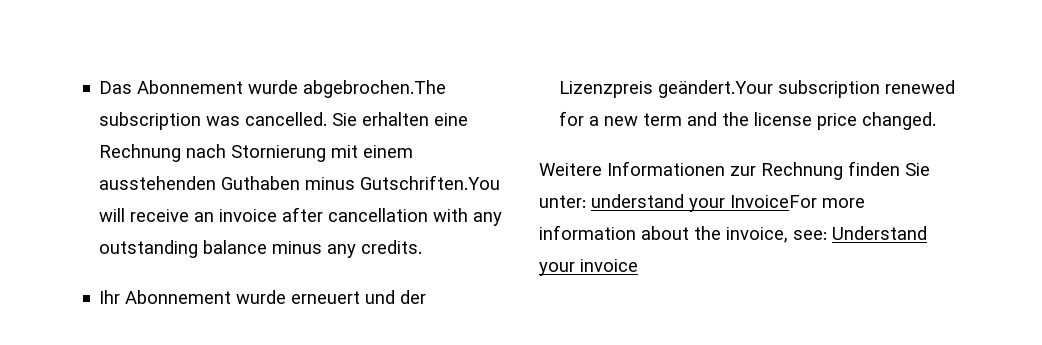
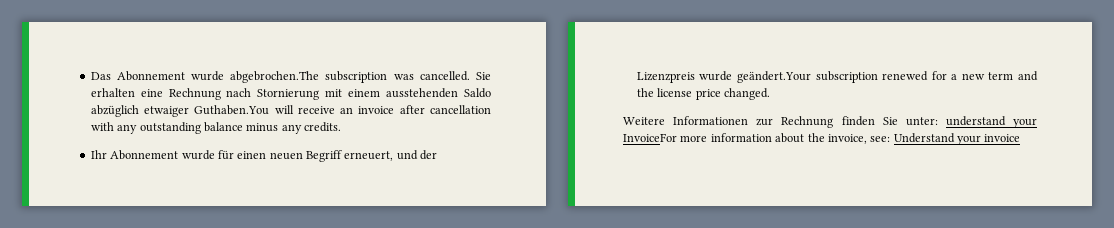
- Sie erhalten eine Rechnung nach Stornierung mit einem ausstehenden Guthaben minus Gutschriften.You will receive an invoice after cancellation with any outstanding balance minus any credits.
+ Sie erhalten eine Rechnung nach Stornierung mit einem ausstehenden Saldo abzüglich etwaiger Guthaben.You will receive an invoice after cancellation with any outstanding balance minus any credits.
- Ihr Abonnement wurde erneuert und der Lizenzpreis geändert.Your subscription renewed for a new term and the license price changed.
+ Ihr Abonnement wurde für einen neuen Begriff erneuert, und der Lizenzpreis wurde geändert.Your subscription renewed for a new term and the license price changed.

